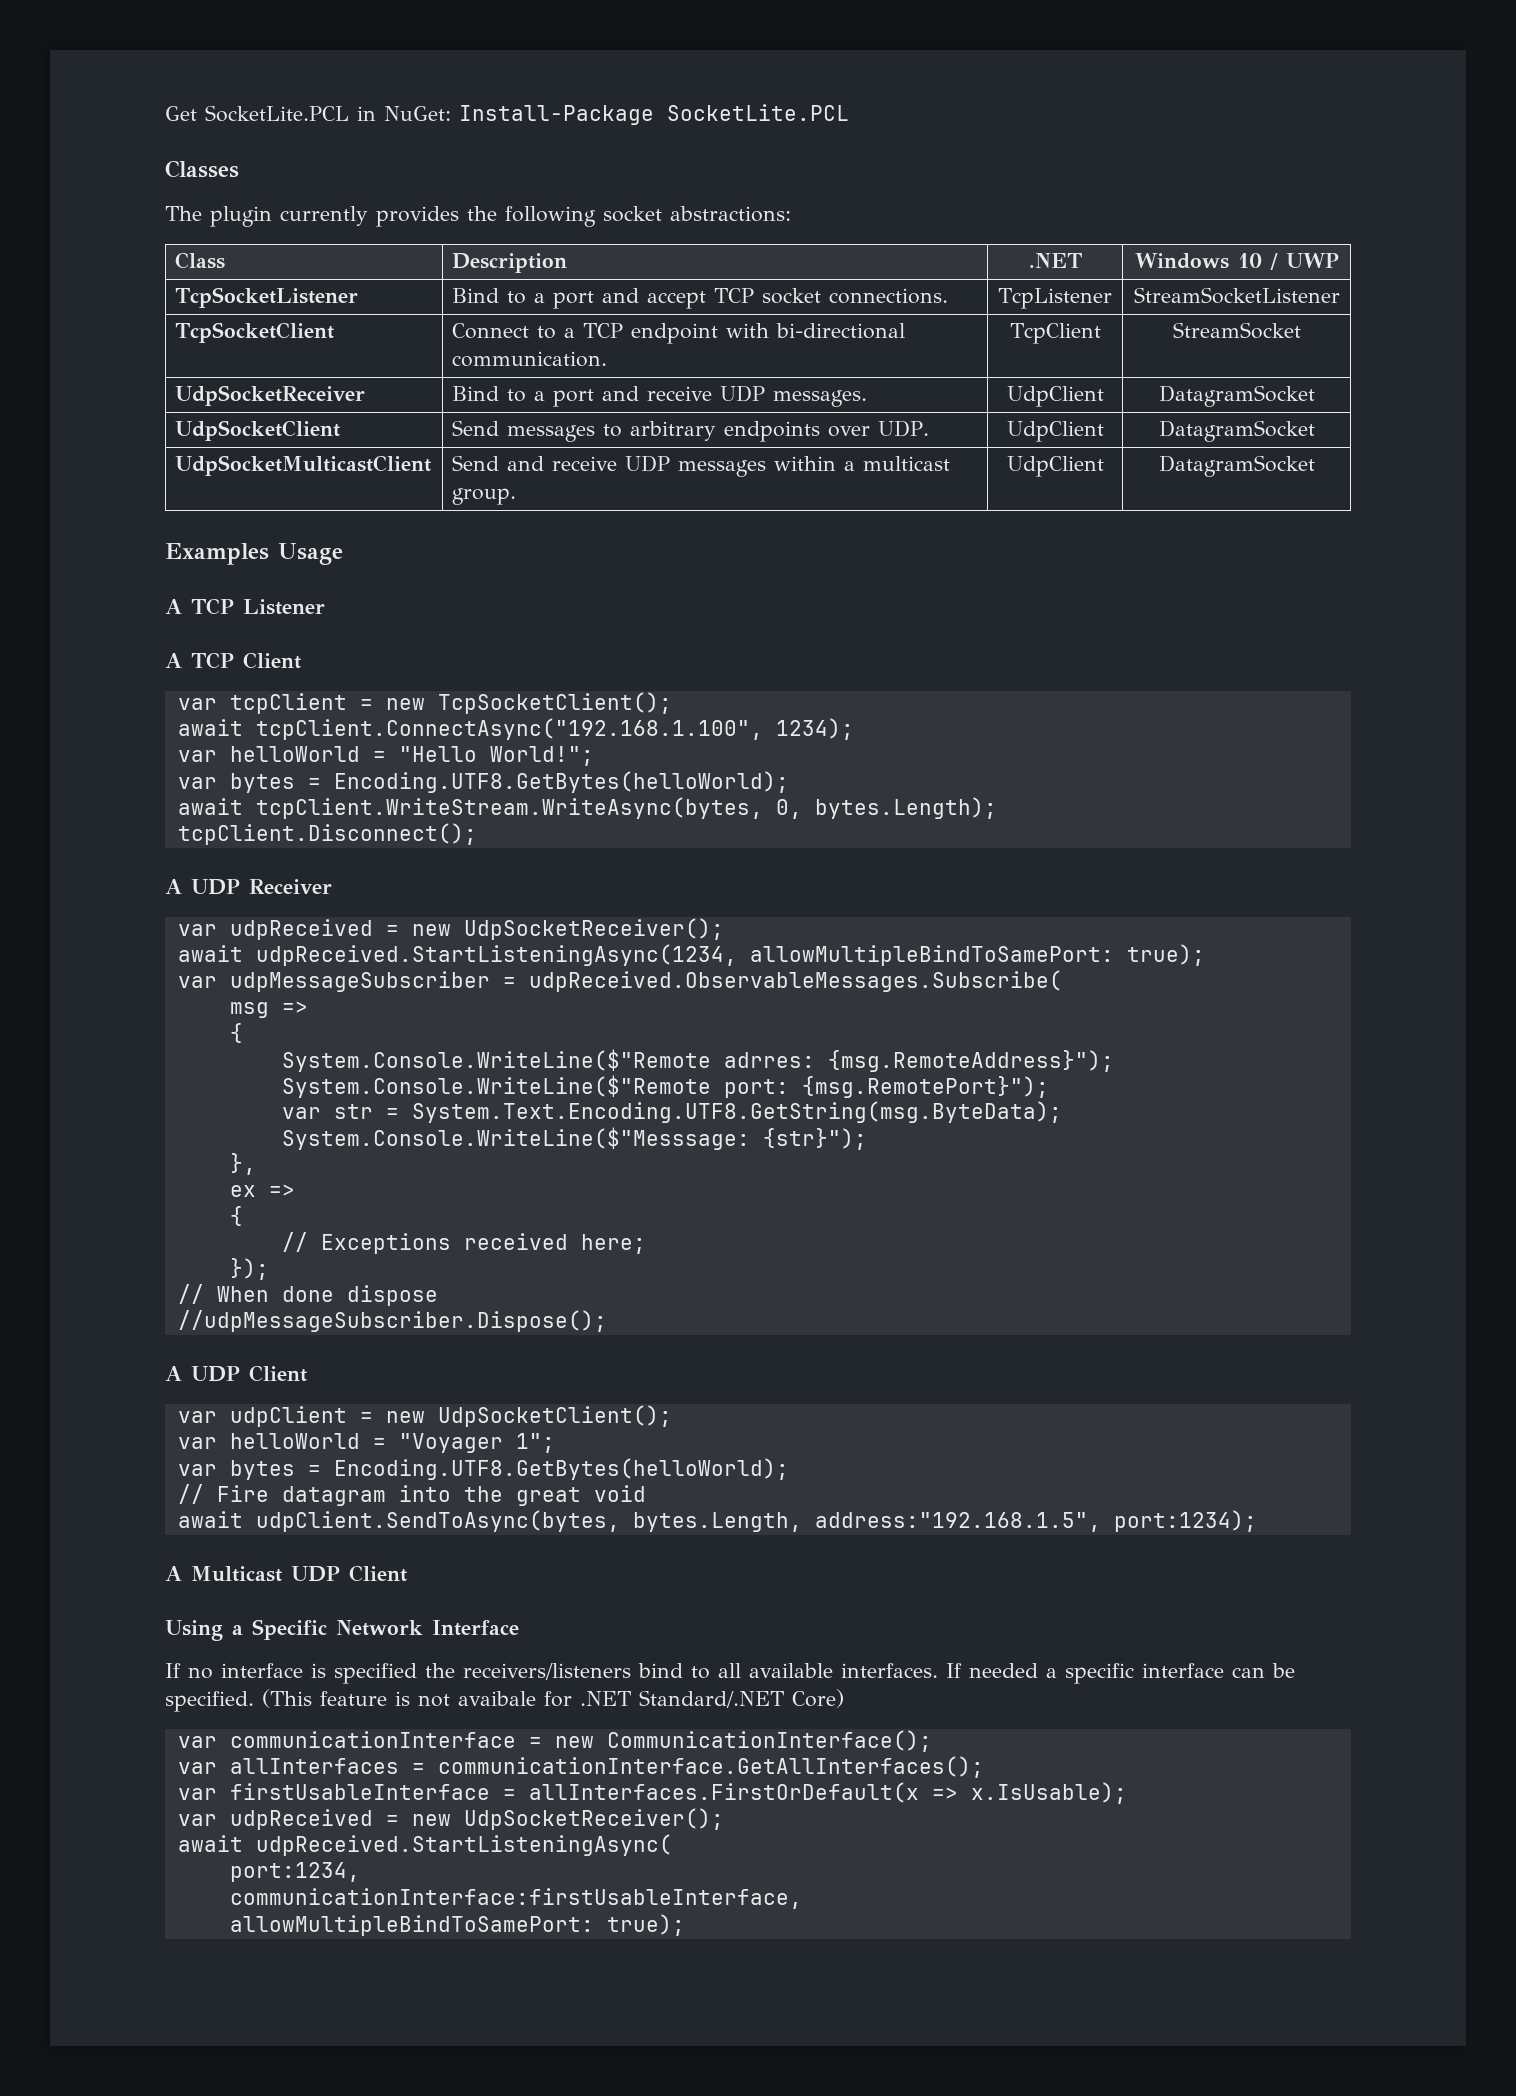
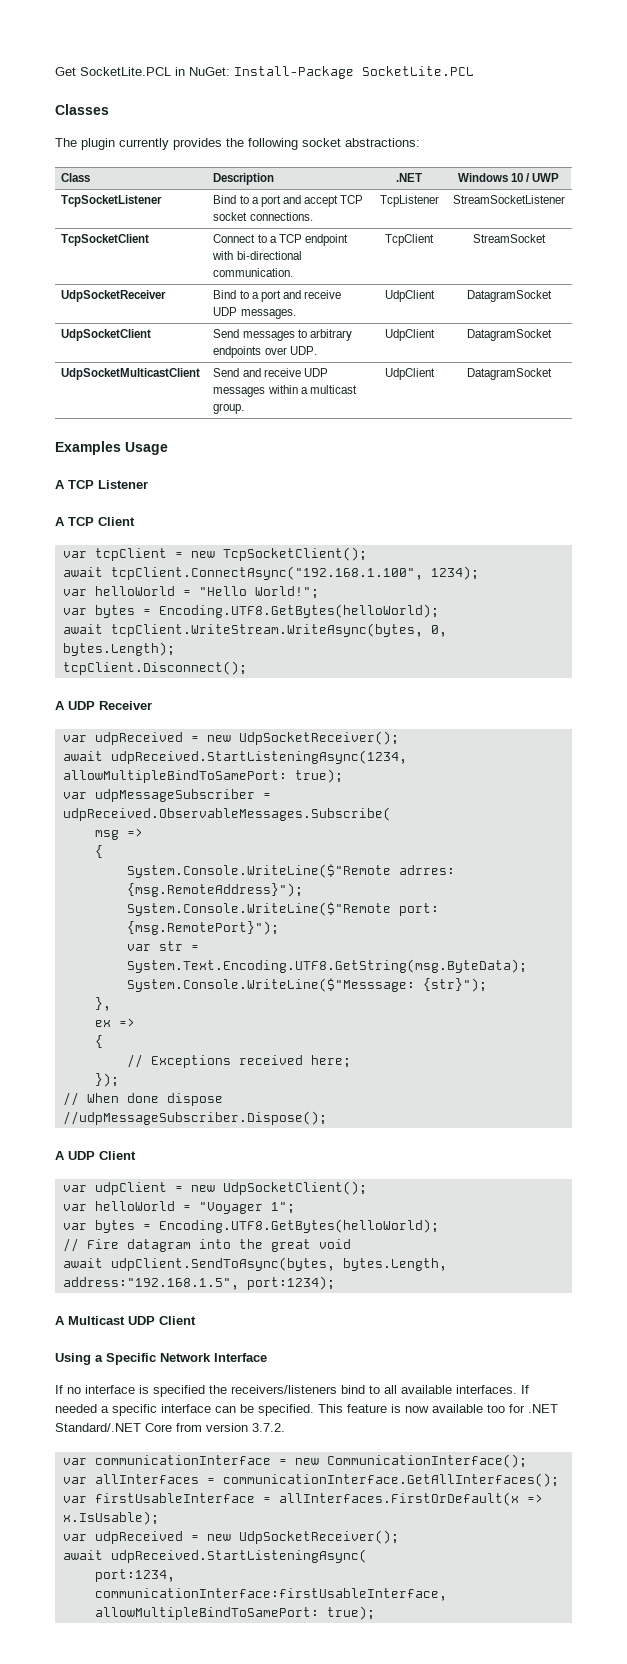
- (This feature is not avaibale for .NET Standard/.NET Core)
+ This feature is now available too for .NET Standard/.NET Core from version 3.7.2.

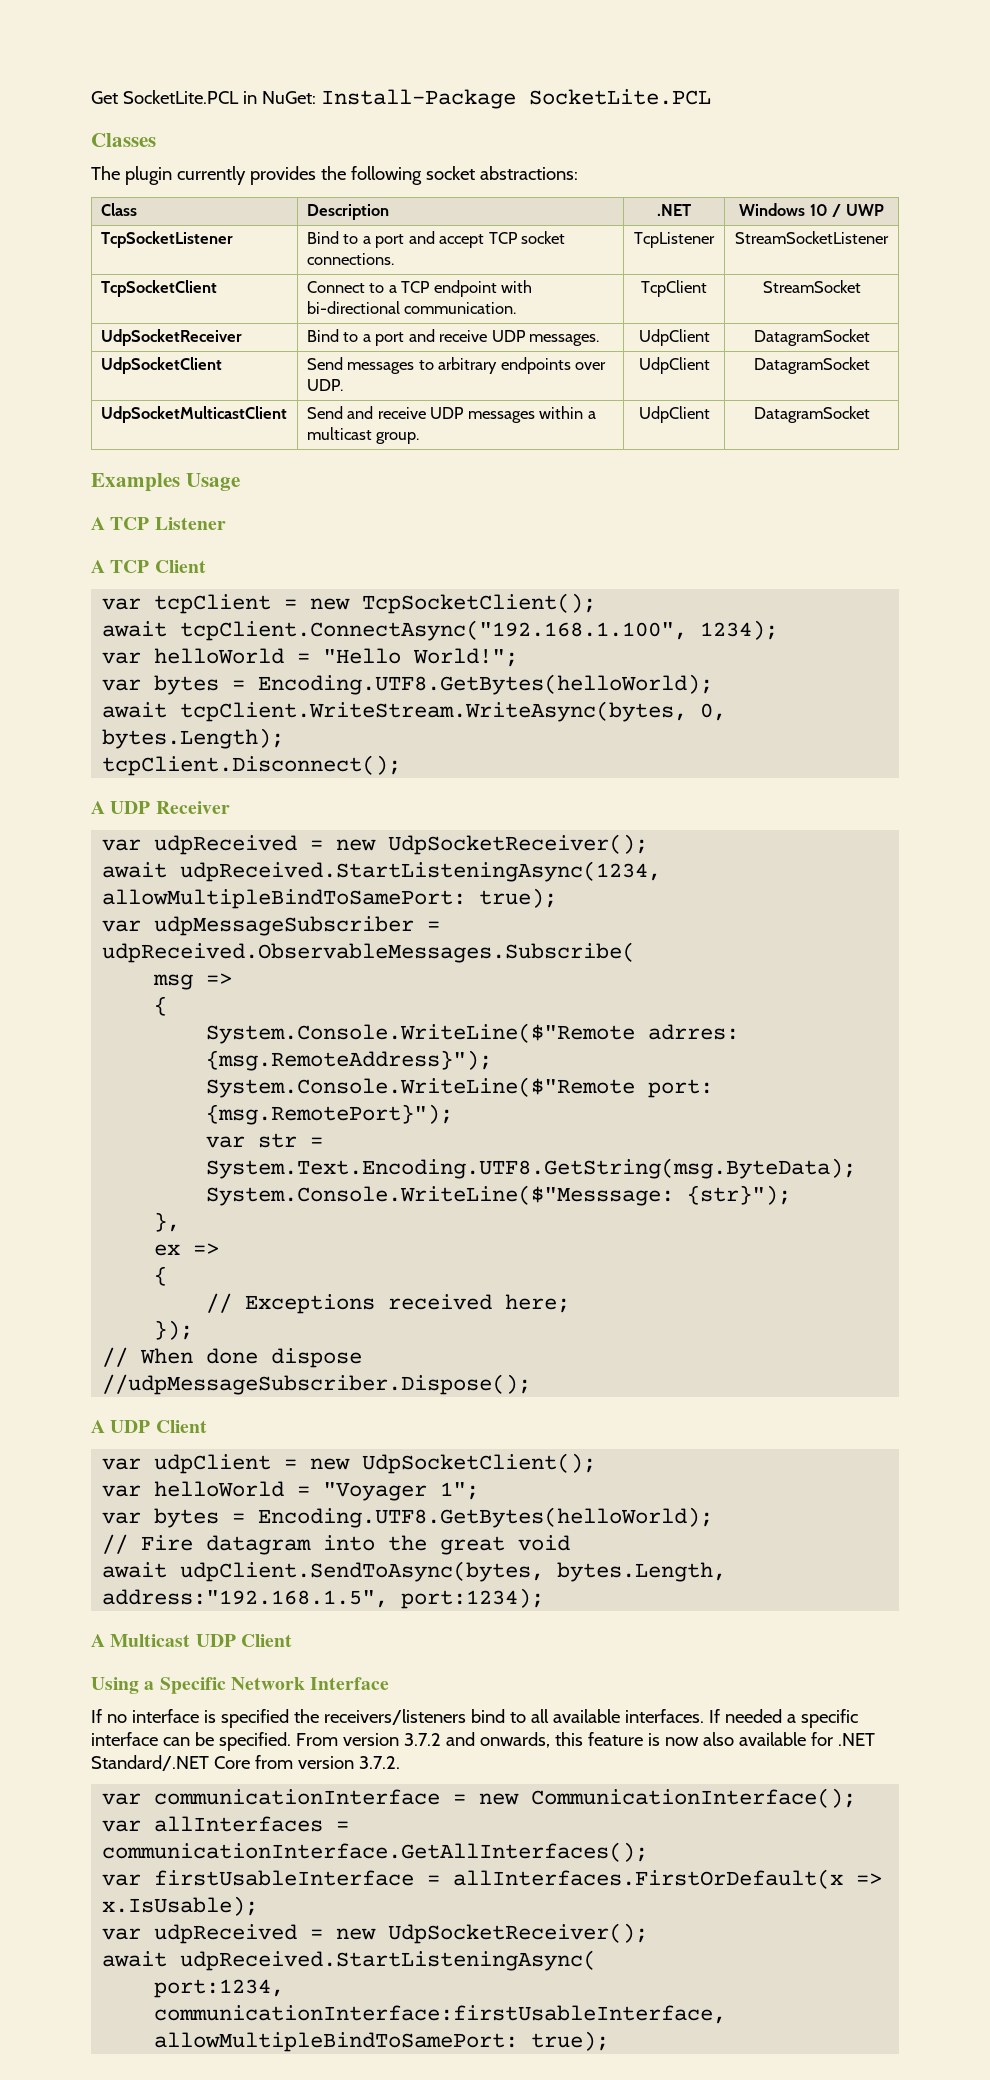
- This feature is now available too for .NET Standard/.NET Core from version 3.7.2.
+ From version 3.7.2 and onwards, this feature is now also available for .NET Standard/.NET Core from version 3.7.2.

